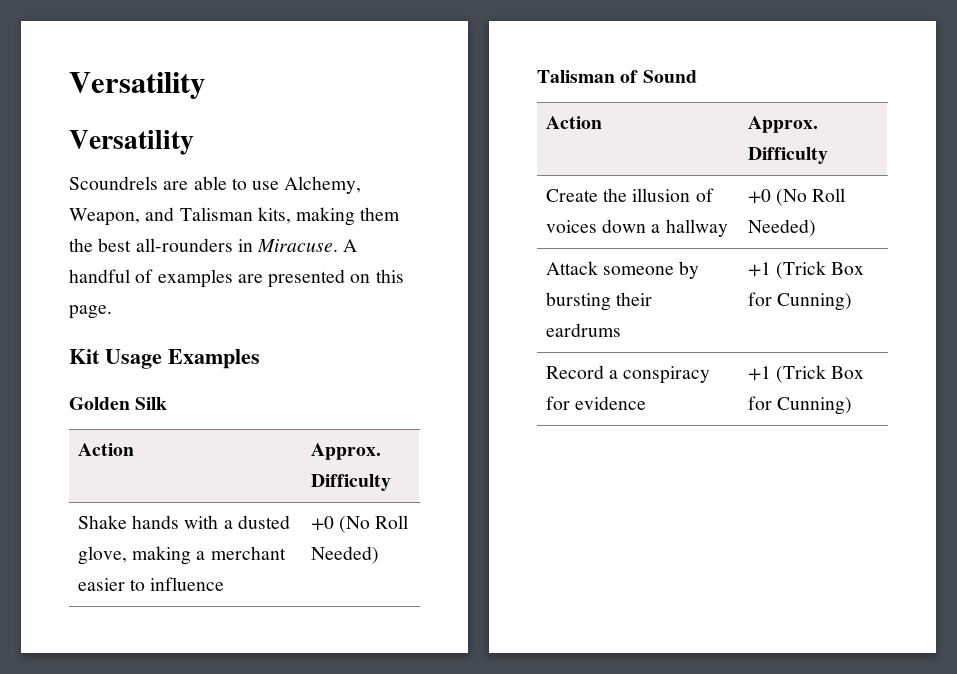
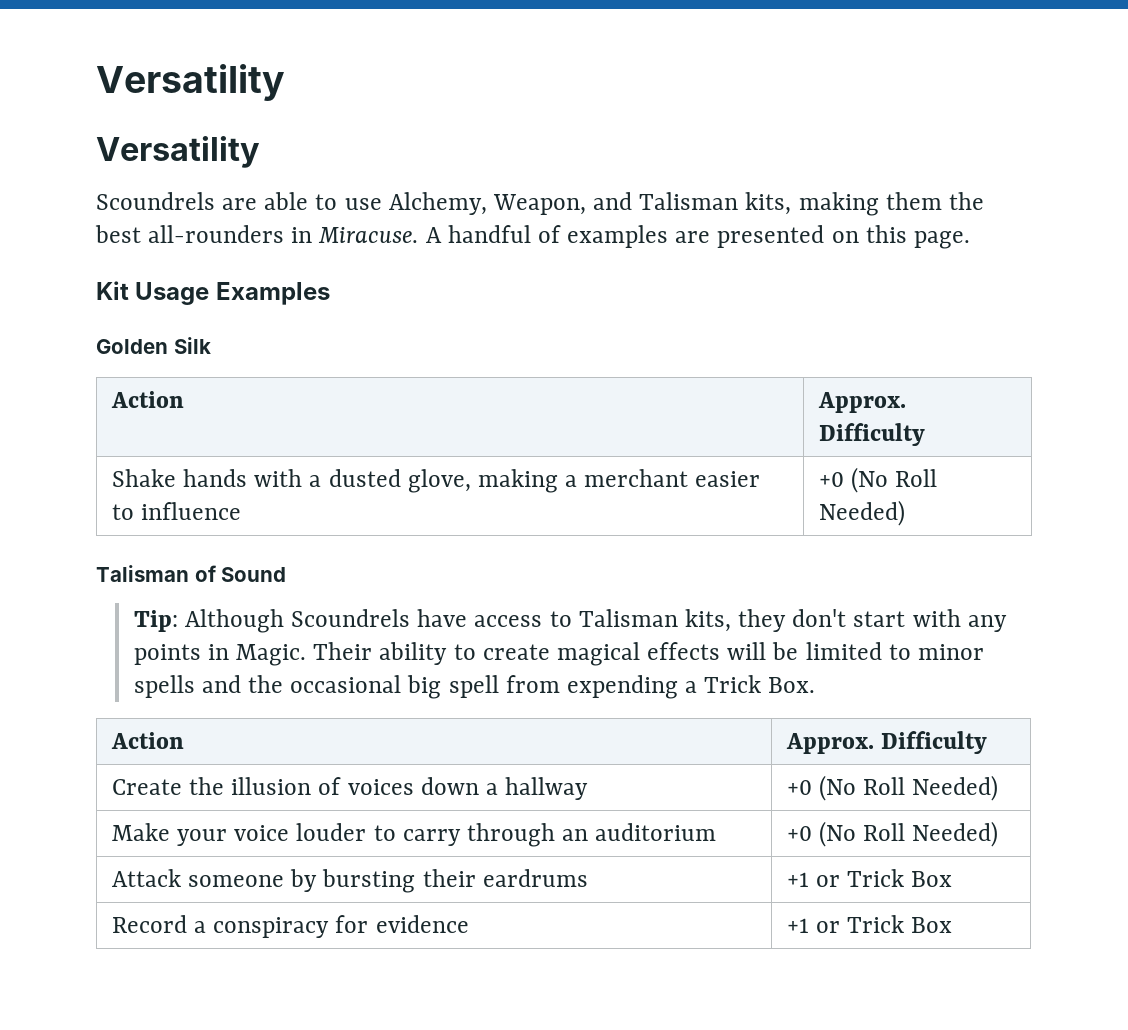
+ Tip: Although Scoundrels have access to Talisman kits, they don't start with any points in Magic. Their ability to create magical effects will be limited to minor spells and the occasional big spell from expending a Trick Box.
+ Make your voice louder to carry through an auditorium | +0 (No Roll Needed)
- Attack someone by bursting their eardrums | +1 (Trick Box for Cunning)
+ Attack someone by bursting their eardrums | +1 or Trick Box
- Record a conspiracy for evidence | +1 (Trick Box for Cunning)
+ Record a conspiracy for evidence | +1 or Trick Box

